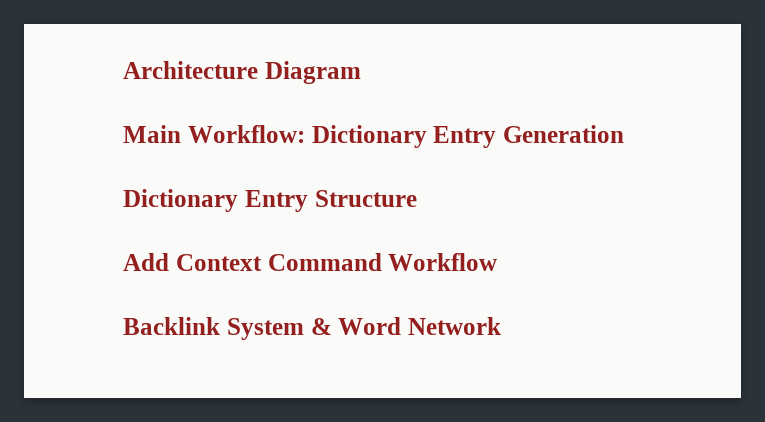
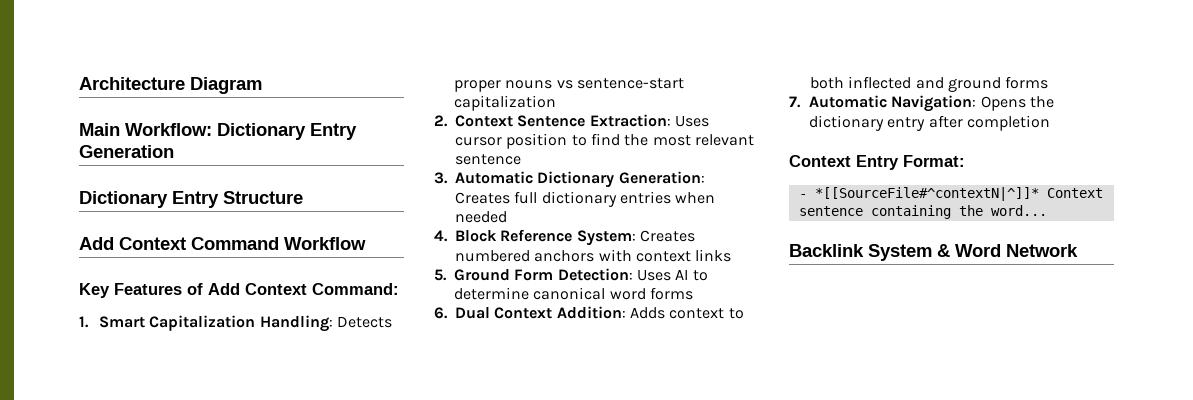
+ Key Features of Add Context Command:
+ 1. Smart Capitalization Handling: Detects proper nouns vs sentence-start capitalization
+ 2. Context Sentence Extraction: Uses cursor position to find the most relevant sentence
+ 3. Automatic Dictionary Generation: Creates full dictionary entries when needed
+ 4. Block Reference System: Creates numbered anchors with context links
+ 5. Ground Form Detection: Uses AI to determine canonical word forms
+ 6. Dual Context Addition: Adds context to both inflected and ground forms
+ 7. Automatic Navigation: Opens the dictionary entry after completion
+ Context Entry Format:
+ - *[[SourceFile#^contextN|^]]* Context sentence containing the word...

